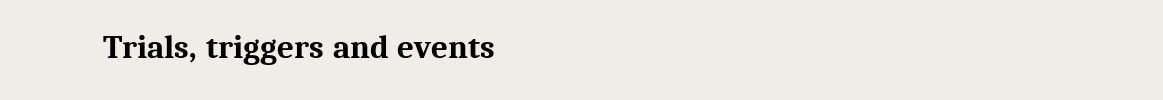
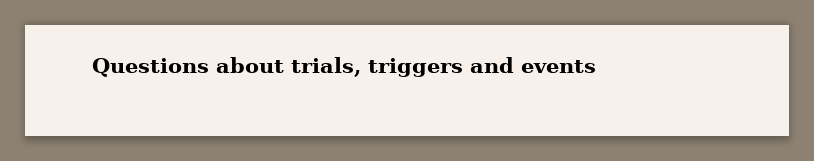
- Trials, triggers and events
+ Questions about trials, triggers and events

